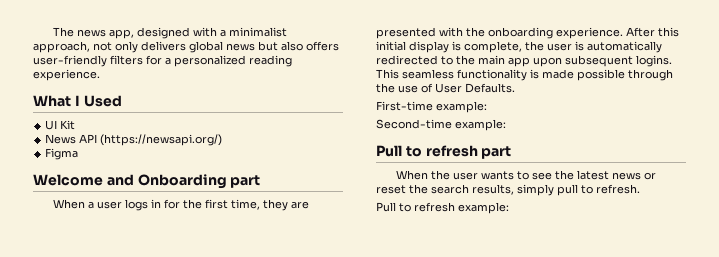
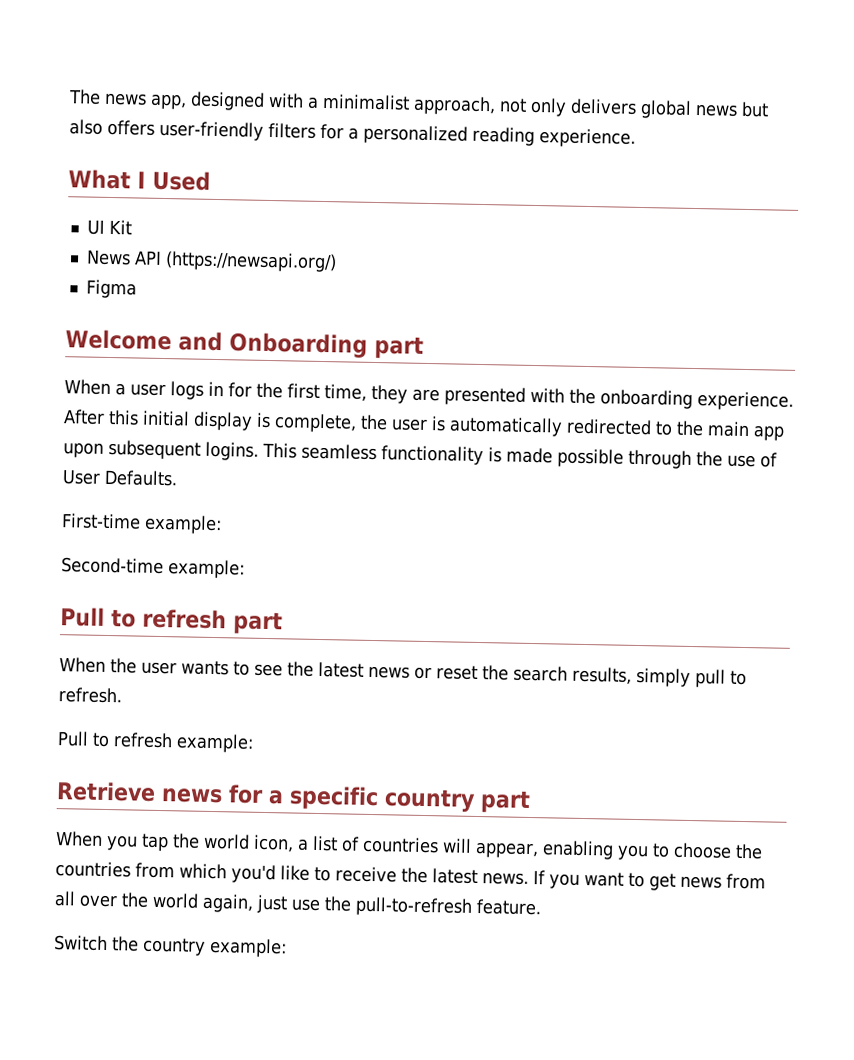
+ Retrieve news for a specific country part
+ When you tap the world icon, a list of countries will appear, enabling you to choose the countries from which you'd like to receive the latest news. If you want to get news from all over the world again, just use the pull-to-refresh feature.
+ Switch the country example:

